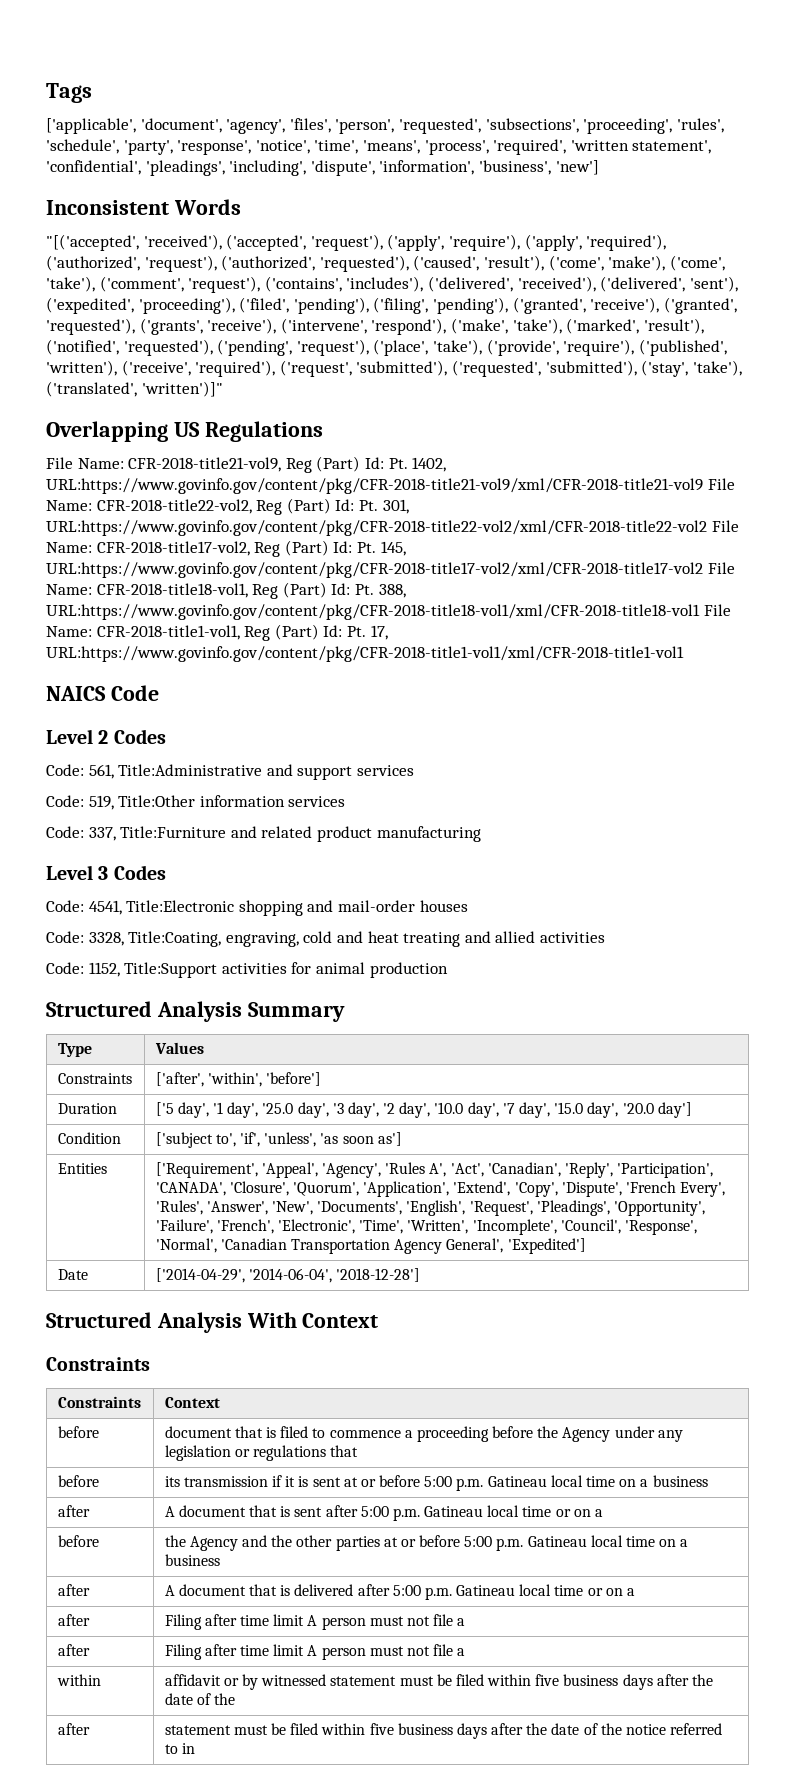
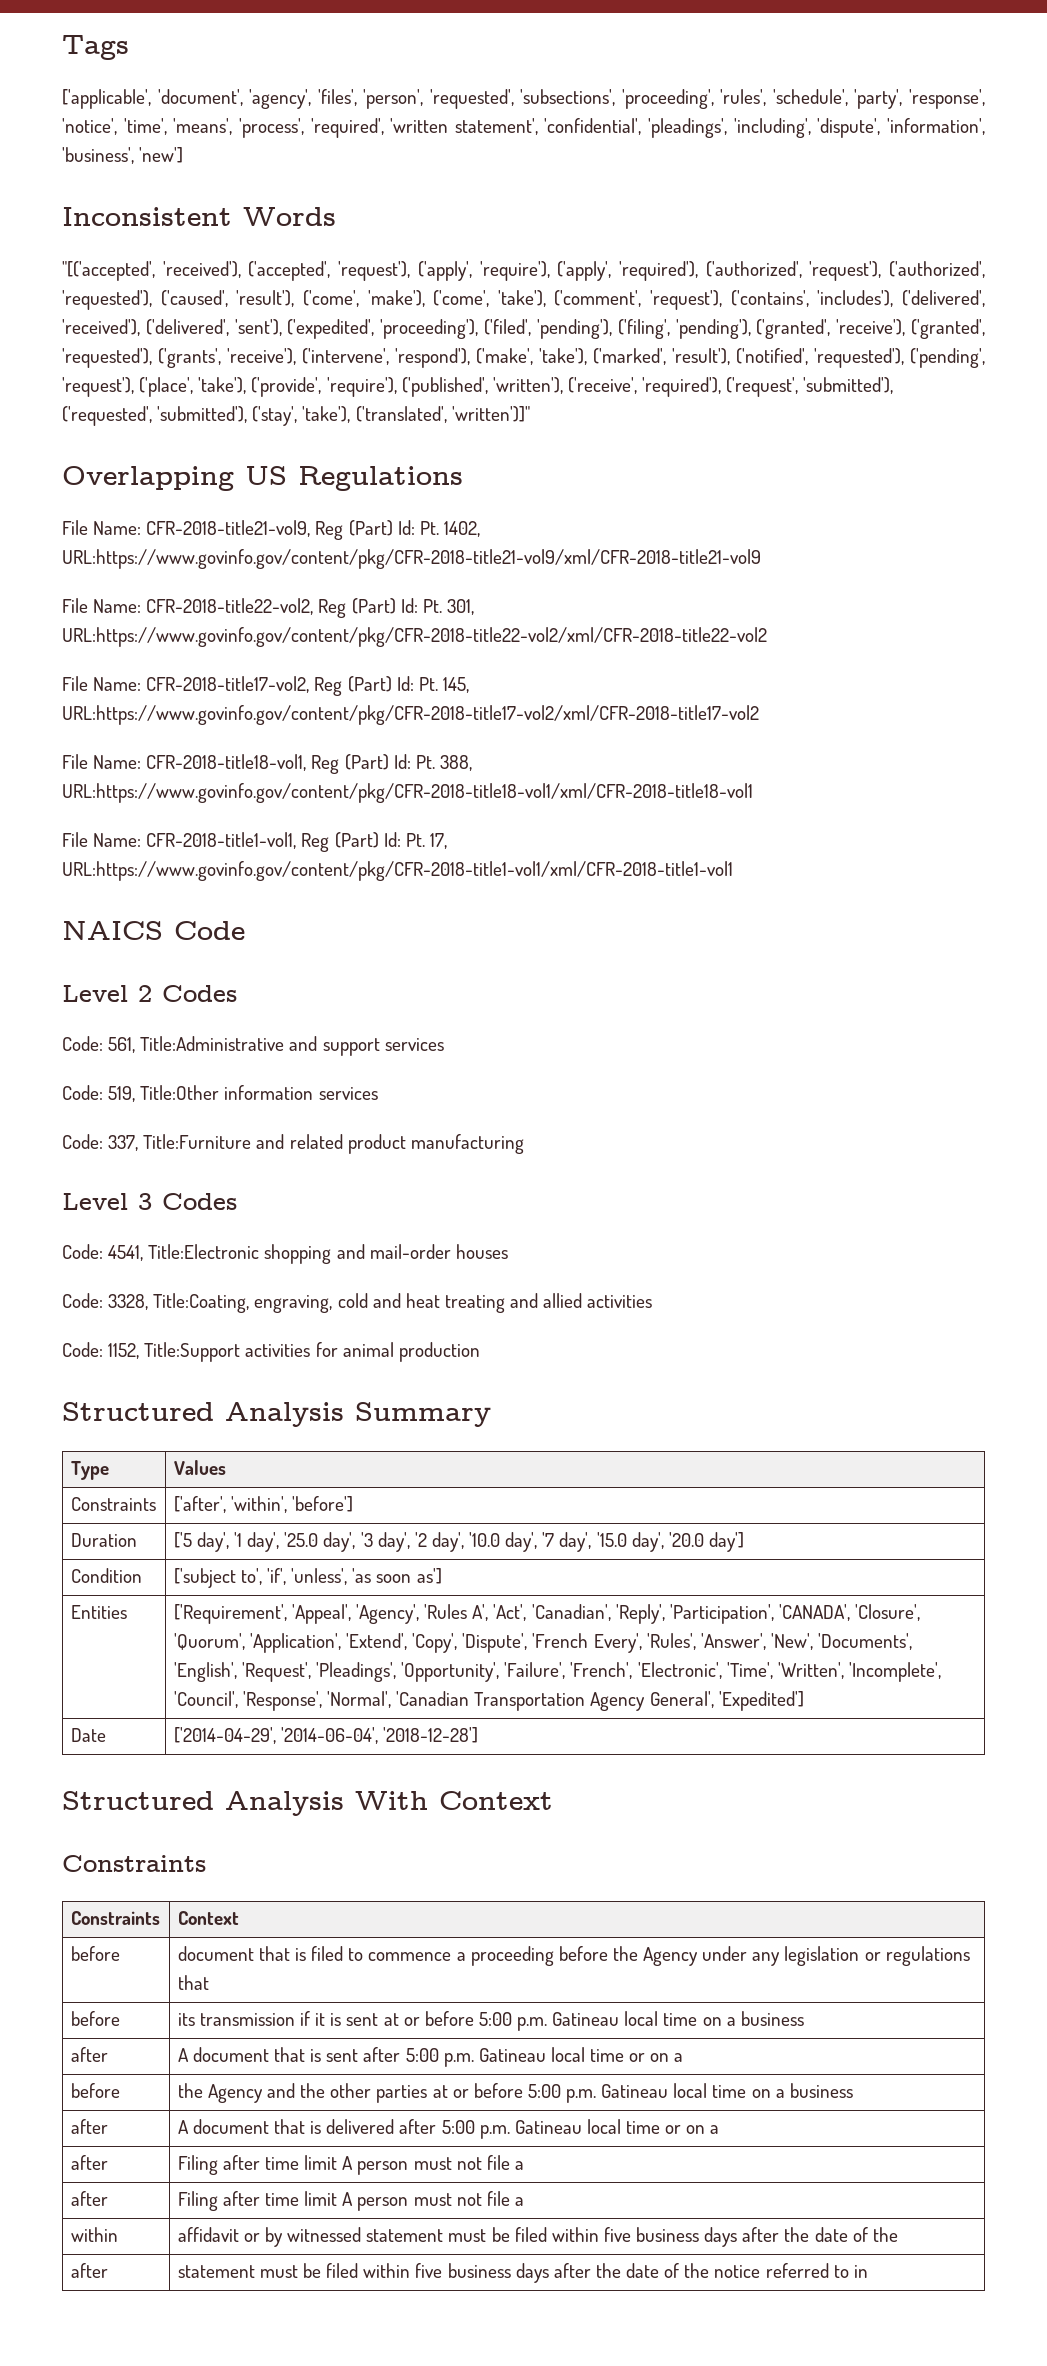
- File Name: CFR-2018-title21-vol9, Reg (Part) Id: Pt. 1402, URL:https://www.govinfo.gov/content/pkg/CFR-2018-title21-vol9/xml/CFR-2018-title21-vol9 File Name: CFR-2018-title22-vol2, Reg (Part) Id: Pt. 301, URL:https://www.govinfo.gov/content/pkg/CFR-2018-title22-vol2/xml/CFR-2018-title22-vol2 File Name: CFR-2018-title17-vol2, Reg (Part) Id: Pt. 145, URL:https://www.govinfo.gov/content/pkg/CFR-2018-title17-vol2/xml/CFR-2018-title17-vol2 File Name: CFR-2018-title18-vol1, Reg (Part) Id: Pt. 388, URL:https://www.govinfo.gov/content/pkg/CFR-2018-title18-vol1/xml/CFR-2018-title18-vol1 File Name: CFR-2018-title1-vol1, Reg (Part) Id: Pt. 17, URL:https://www.govinfo.gov/content/pkg/CFR-2018-title1-vol1/xml/CFR-2018-title1-vol1
+ File Name: CFR-2018-title21-vol9, Reg (Part) Id: Pt. 1402, URL:https://www.govinfo.gov/content/pkg/CFR-2018-title21-vol9/xml/CFR-2018-title21-vol9
+ File Name: CFR-2018-title22-vol2, Reg (Part) Id: Pt. 301, URL:https://www.govinfo.gov/content/pkg/CFR-2018-title22-vol2/xml/CFR-2018-title22-vol2
+ File Name: CFR-2018-title17-vol2, Reg (Part) Id: Pt. 145, URL:https://www.govinfo.gov/content/pkg/CFR-2018-title17-vol2/xml/CFR-2018-title17-vol2
+ File Name: CFR-2018-title18-vol1, Reg (Part) Id: Pt. 388, URL:https://www.govinfo.gov/content/pkg/CFR-2018-title18-vol1/xml/CFR-2018-title18-vol1
+ File Name: CFR-2018-title1-vol1, Reg (Part) Id: Pt. 17, URL:https://www.govinfo.gov/content/pkg/CFR-2018-title1-vol1/xml/CFR-2018-title1-vol1

